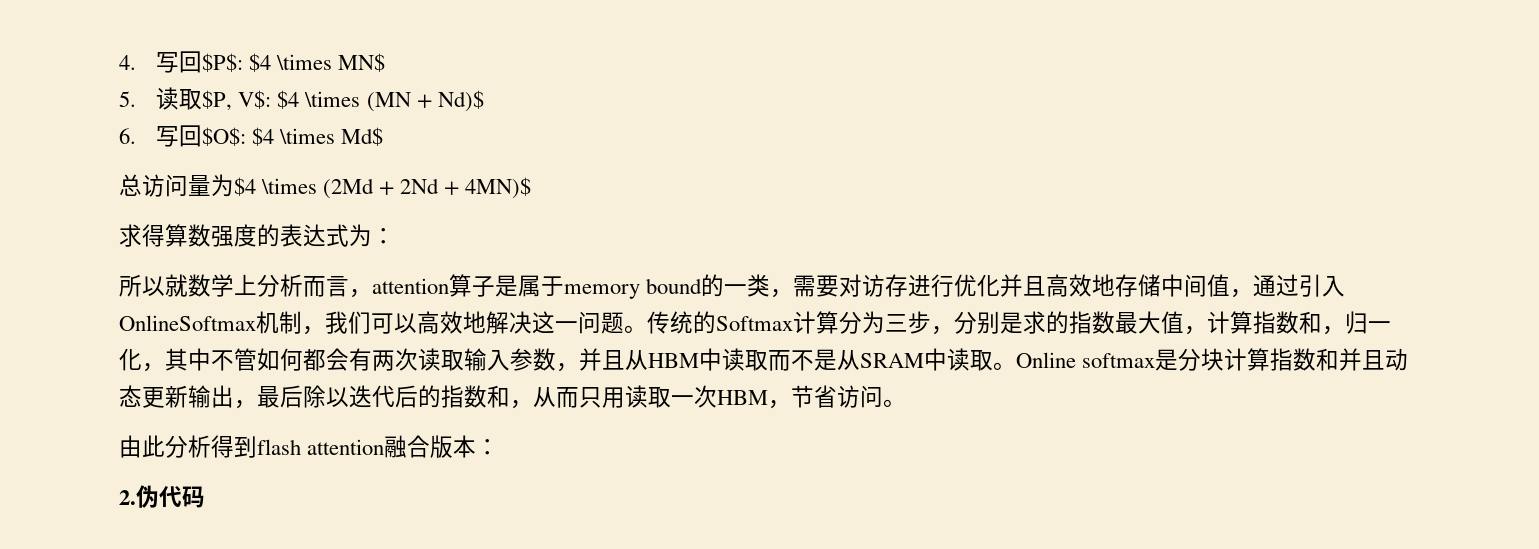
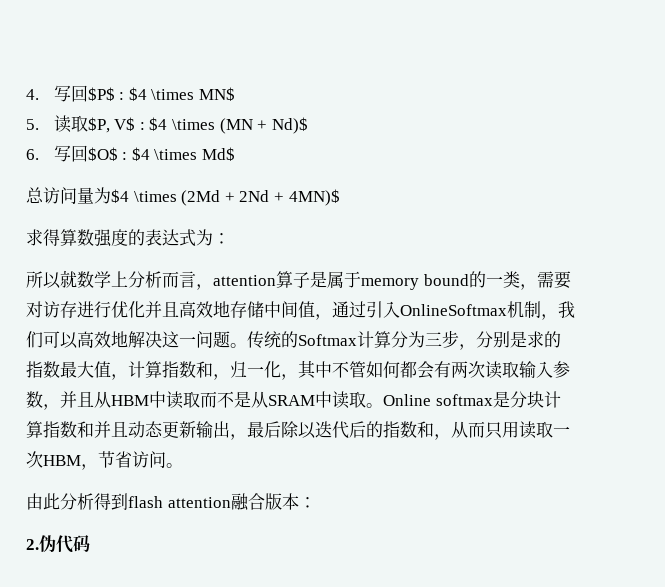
- 4.写回$P$: $4 \times MN$
+ 4.写回$P$ : $4 \times MN$
- 5.读取$P, V$: $4 \times (MN + Nd)$
+ 5.读取$P, V$ : $4 \times (MN + Nd)$
- 6.写回$O$: $4 \times Md$
+ 6.写回$O$ : $4 \times Md$

